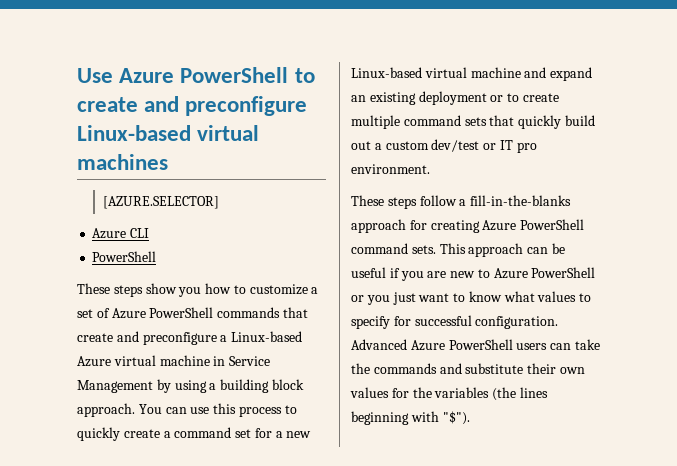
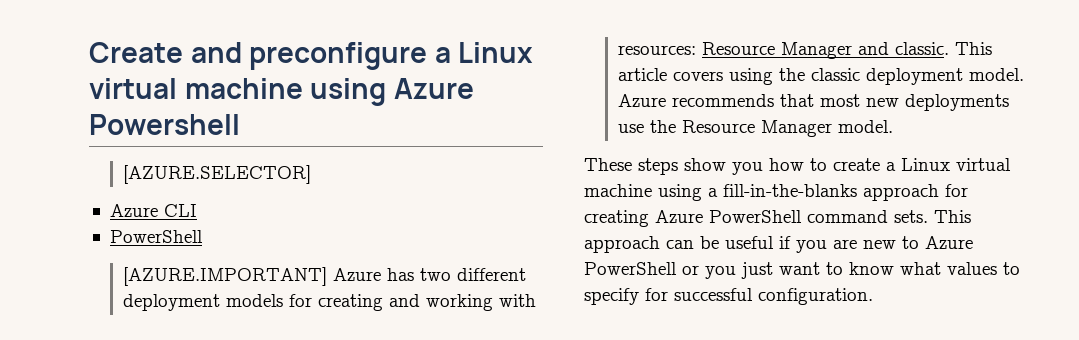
- Use Azure PowerShell to create and preconfigure Linux-based virtual machines
+ Create and preconfigure a Linux virtual machine using Azure Powershell
  [AZURE.SELECTOR]
  Azure CLI
  PowerShell
+ [AZURE.IMPORTANT] Azure has two different deployment models for creating and working with resources: Resource Manager and classic. This article covers using the classic deployment model. Azure recommends that most new deployments use the Resource Manager model.
- These steps show you how to customize a set of Azure PowerShell commands that create and preconfigure a Linux-based Azure virtual machine in Service Management by using a building block approach. You can use this process to quickly create a command set for a new Linux-based virtual machine and expand an existing deployment or to create multiple command sets that quickly build out a custom dev/test or IT pro environment.
- These steps follow a fill-in-the-blanks approach for creating Azure PowerShell command sets.
+ These steps show you how to create a Linux virtual machine using a fill-in-the-blanks approach for creating Azure PowerShell command sets.
- Advanced Azure PowerShell users can take the commands and substitute their own values for the variables (the lines beginning with "$").

